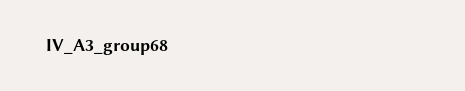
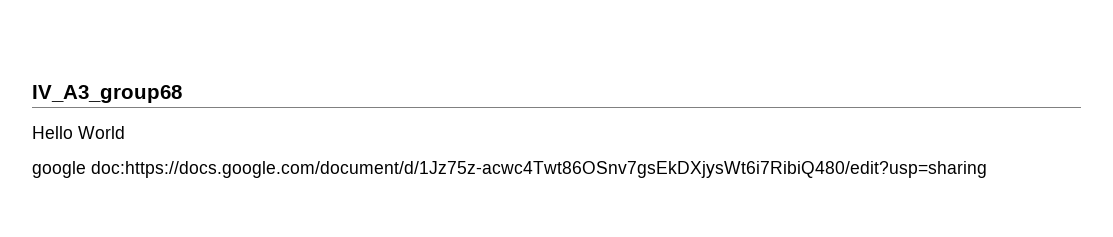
+ Hello World
+ google doc:https://docs.google.com/document/d/1Jz75z-acwc4Twt86OSnv7gsEkDXjysWt6i7RibiQ480/edit?usp=sharing

